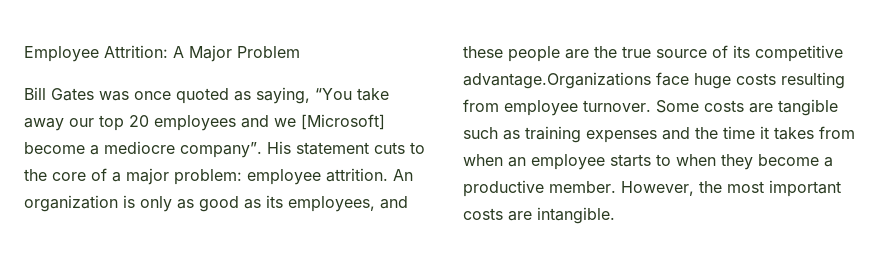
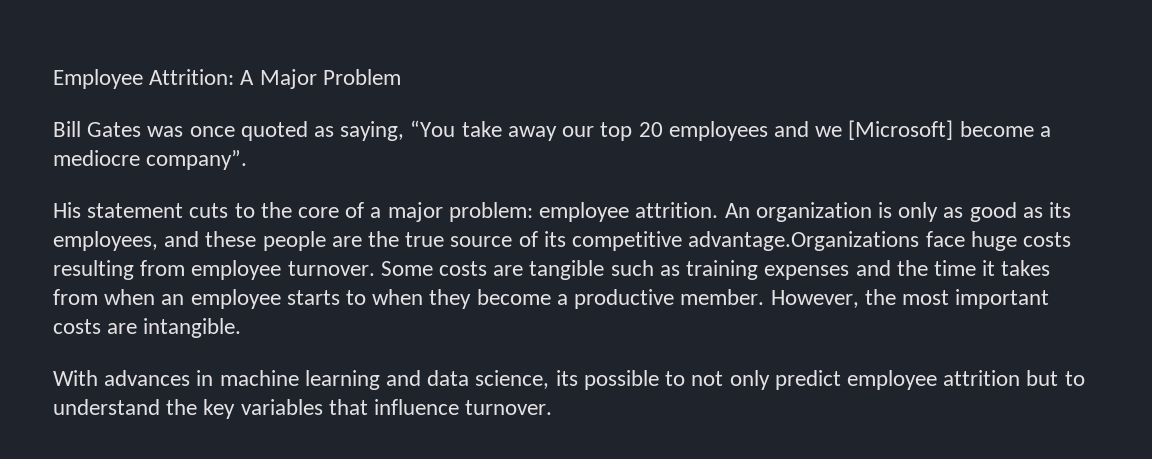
- Bill Gates was once quoted as saying, “You take away our top 20 employees and we [Microsoft] become a mediocre company”. His statement cuts to the core of a major problem: employee attrition.
+ Bill Gates was once quoted as saying, “You take away our top 20 employees and we [Microsoft] become a mediocre company”.
+ His statement cuts to the core of a major problem: employee attrition.
+ With advances in machine learning and data science, its possible to not only predict employee attrition but to understand the key variables that influence turnover.

